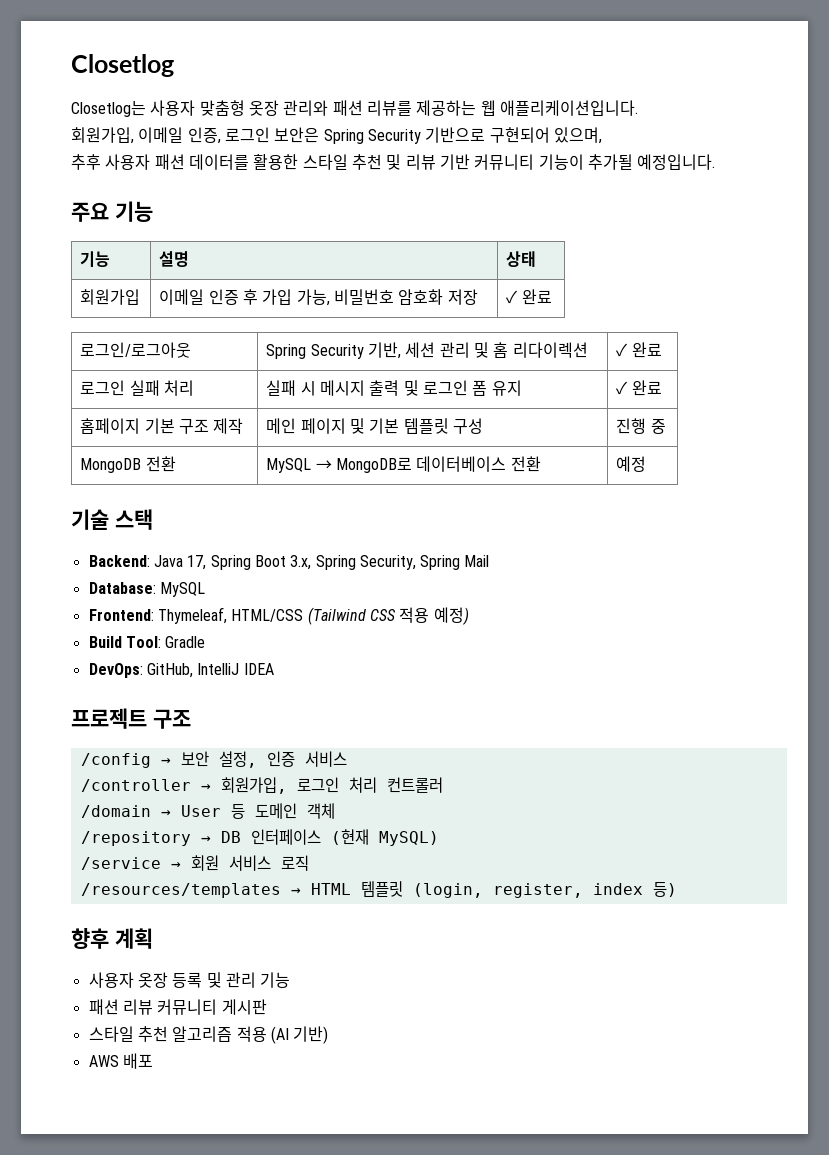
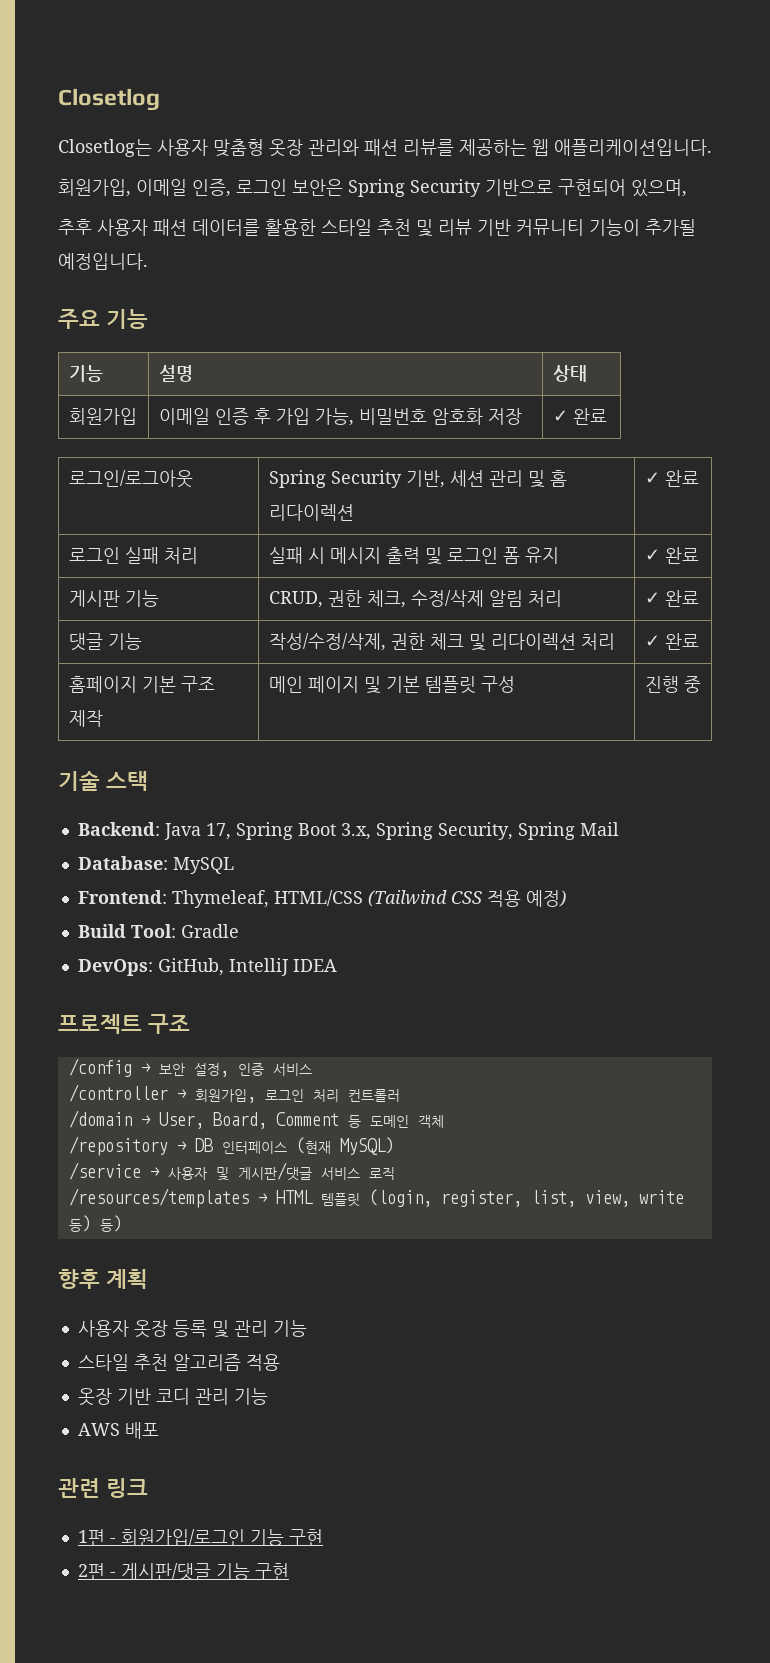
+ 게시판 기능 | CRUD, 권한 체크, 수정/삭제 알림 처리 | ✓ 완료
+ 댓글 기능 | 작성/수정/삭제, 권한 체크 및 리다이렉션 처리 | ✓ 완료
- MongoDB 전환 | MySQL → MongoDB로 데이터베이스 전환 | 예정
- /domain → User 등 도메인 객체
+ /domain → User, Board, Comment 등 도메인 객체
- /service → 회원 서비스 로직
+ /service → 사용자 및 게시판/댓글 서비스 로직
- /resources/templates → HTML 템플릿 (login, register, index 등)
+ /resources/templates → HTML 템플릿 (login, register, list, view, write 등) 등)
- 패션 리뷰 커뮤니티 게시판
- 스타일 추천 알고리즘 적용 (AI 기반)
+ 스타일 추천 알고리즘 적용
+ 옷장 기반 코디 관리 기능
  AWS 배포
+ 관련 링크
+ 1편 - 회원가입/로그인 기능 구현
+ 2편 - 게시판/댓글 기능 구현

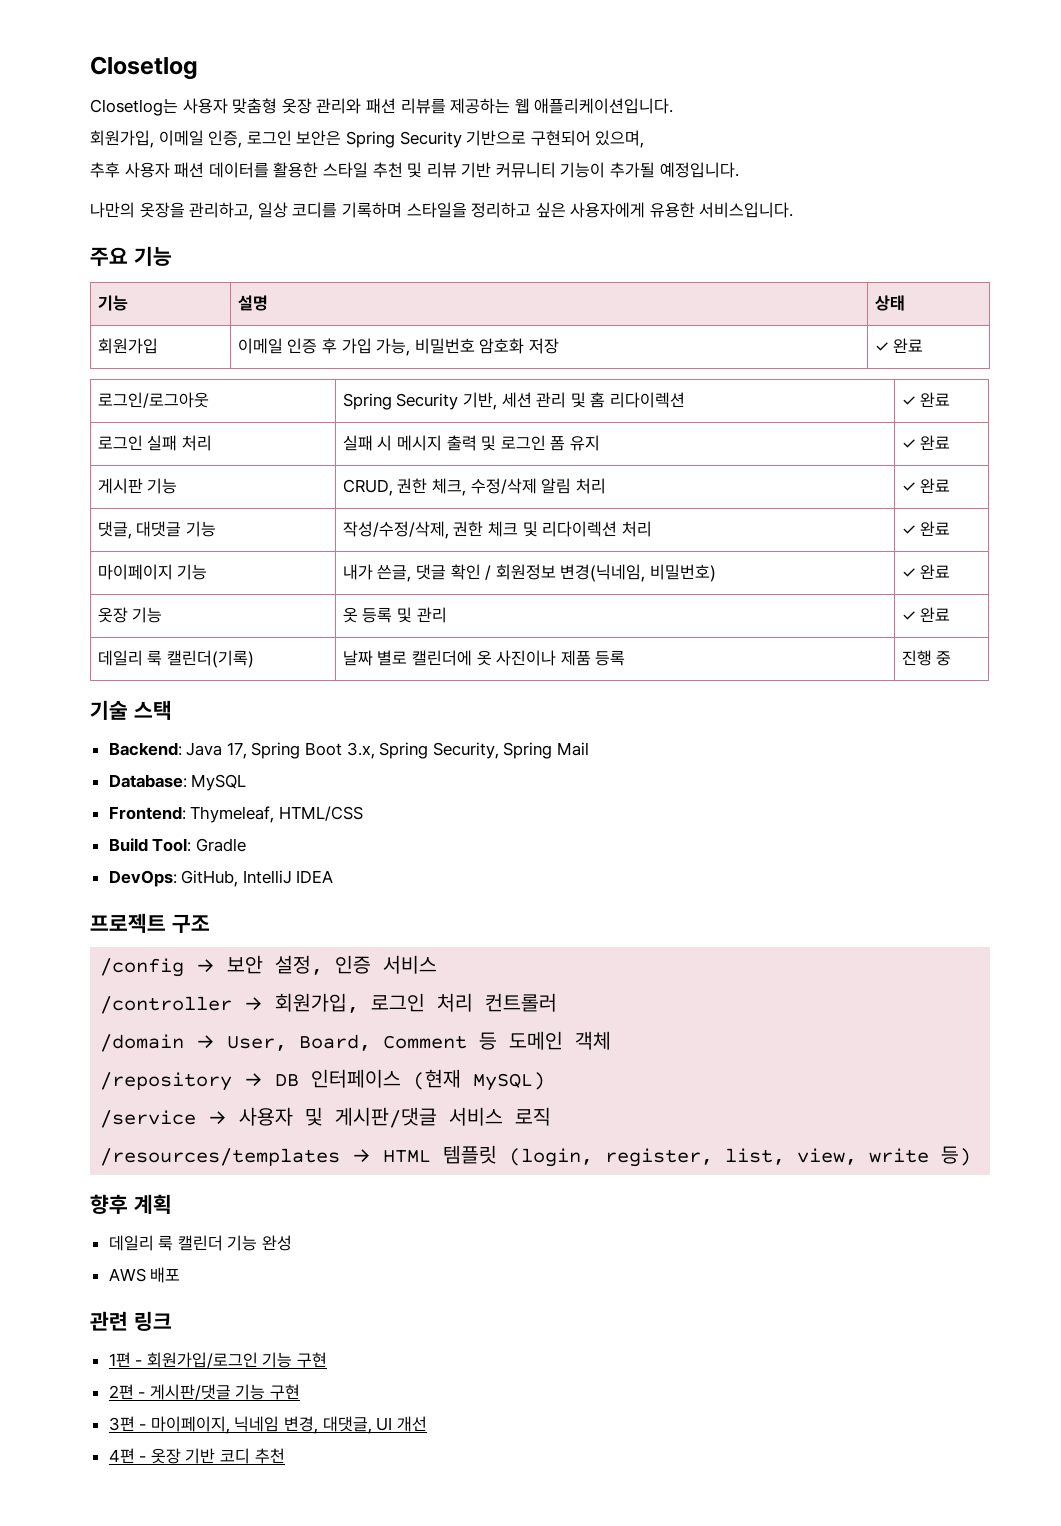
+ 나만의 옷장을 관리하고, 일상 코디를 기록하며 스타일을 정리하고 싶은 사용자에게 유용한 서비스입니다.
- 댓글 기능 | 작성/수정/삭제, 권한 체크 및 리다이렉션 처리 | ✓ 완료
+ 댓글, 대댓글 기능 | 작성/수정/삭제, 권한 체크 및 리다이렉션 처리 | ✓ 완료
- 홈페이지 기본 구조 제작 | 메인 페이지 및 기본 템플릿 구성 | 진행 중
+ 마이페이지 기능 | 내가 쓴글, 댓글 확인 / 회원정보 변경(닉네임, 비밀번호) | ✓ 완료
+ 옷장 기능 | 옷 등록 및 관리 | ✓ 완료
+ 데일리 룩 캘린더(기록) | 날짜 별로 캘린더에 옷 사진이나 제품 등록 | 진행 중
- Frontend: Thymeleaf, HTML/CSS (Tailwind CSS 적용 예정)
+ Frontend: Thymeleaf, HTML/CSS
- /resources/templates → HTML 템플릿 (login, register, list, view, write 등) 등)
+ /resources/templates → HTML 템플릿 (login, register, list, view, write 등)
- 사용자 옷장 등록 및 관리 기능
- 스타일 추천 알고리즘 적용
- 옷장 기반 코디 관리 기능
+ 데일리 룩 캘린더 기능 완성
+ 3편 - 마이페이지, 닉네임 변경, 대댓글, UI 개선
+ 4편 - 옷장 기반 코디 추천

